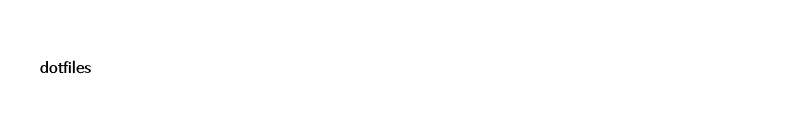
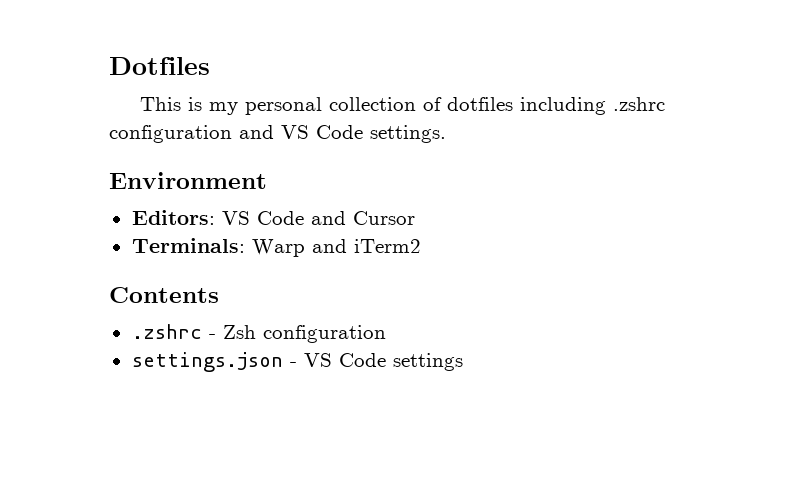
- dotfiles
+ Dotfiles
+ This is my personal collection of dotfiles including .zshrc configuration and VS Code settings.
+ Environment
+ Editors: VS Code and Cursor
+ Terminals: Warp and iTerm2
+ Contents
+ .zshrc - Zsh configuration
+ settings.json - VS Code settings

